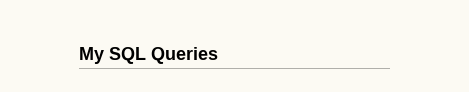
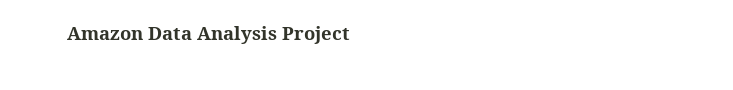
- My SQL Queries
+ Amazon Data Analysis Project

